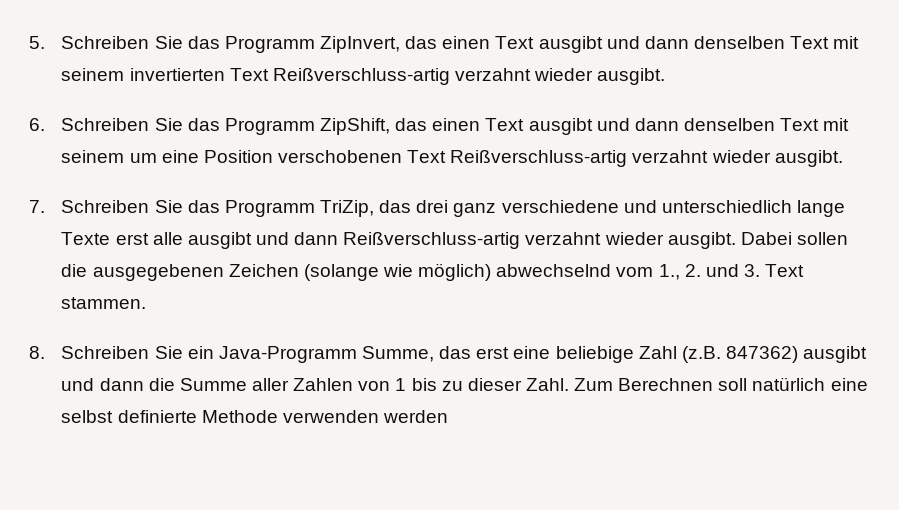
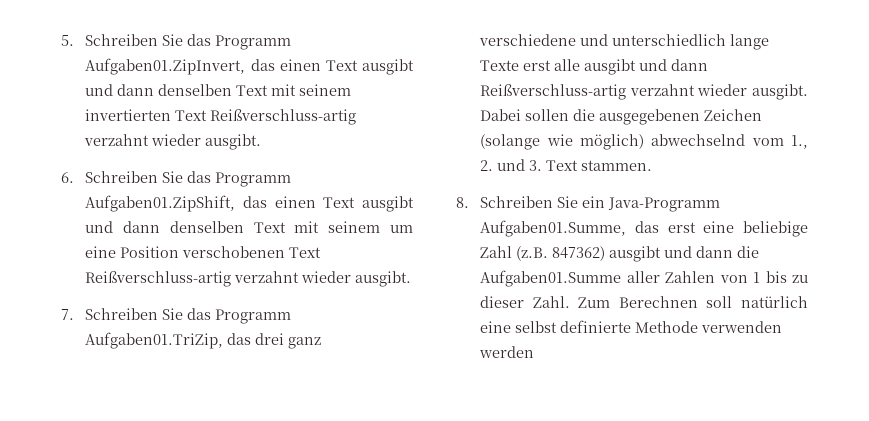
- 5. Schreiben Sie das Programm ZipInvert, das einen Text ausgibt und dann denselben Text mit seinem invertierten Text Reißverschluss-artig verzahnt wieder ausgibt.
+ 5. Schreiben Sie das Programm Aufgaben01.ZipInvert, das einen Text ausgibt und dann denselben Text mit seinem invertierten Text Reißverschluss-artig verzahnt wieder ausgibt.
- 6. Schreiben Sie das Programm ZipShift, das einen Text ausgibt und dann denselben Text mit seinem um eine Position verschobenen Text Reißverschluss-artig verzahnt wieder ausgibt.
+ 6. Schreiben Sie das Programm Aufgaben01.ZipShift, das einen Text ausgibt und dann denselben Text mit seinem um eine Position verschobenen Text Reißverschluss-artig verzahnt wieder ausgibt.
- 7. Schreiben Sie das Programm TriZip, das drei ganz verschiedene und unterschiedlich lange Texte erst alle ausgibt und dann Reißverschluss-artig verzahnt wieder ausgibt.
+ 7. Schreiben Sie das Programm Aufgaben01.TriZip, das drei ganz verschiedene und unterschiedlich lange Texte erst alle ausgibt und dann Reißverschluss-artig verzahnt wieder ausgibt.
- 8. Schreiben Sie ein Java-Programm Summe, das erst eine beliebige Zahl (z.B. 847362) ausgibt und dann die Summe aller Zahlen von 1 bis zu dieser Zahl.
+ 8. Schreiben Sie ein Java-Programm Aufgaben01.Summe, das erst eine beliebige Zahl (z.B. 847362) ausgibt und dann die Aufgaben01.Summe aller Zahlen von 1 bis zu dieser Zahl.

